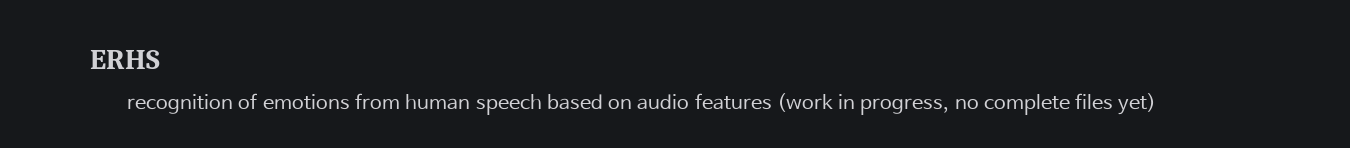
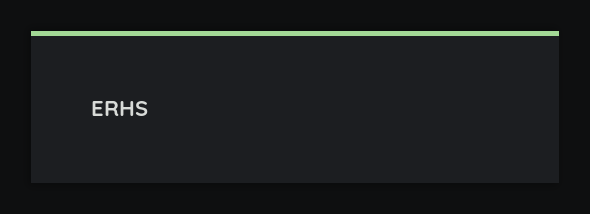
- recognition of emotions from human speech based on audio features (work in progress, no complete files yet)

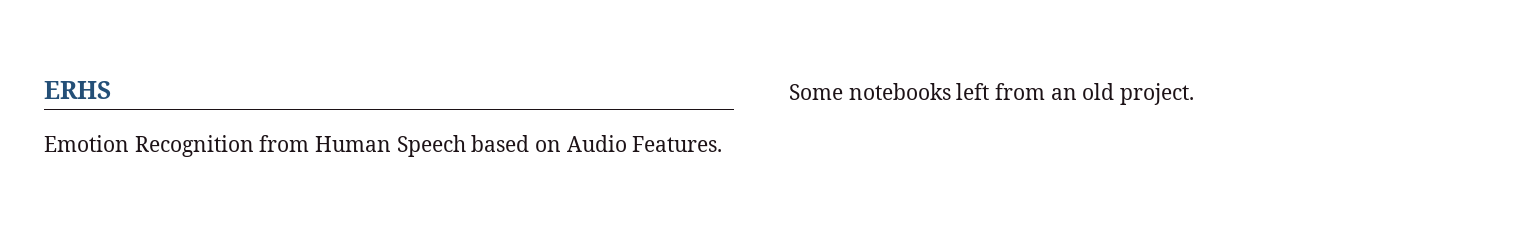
+ Emotion Recognition from Human Speech based on Audio Features. Some notebooks left from an old project.

